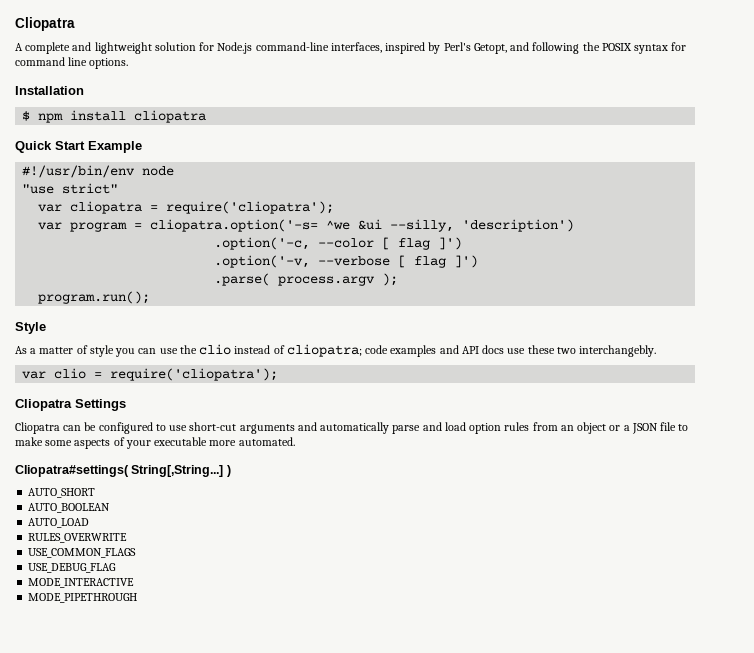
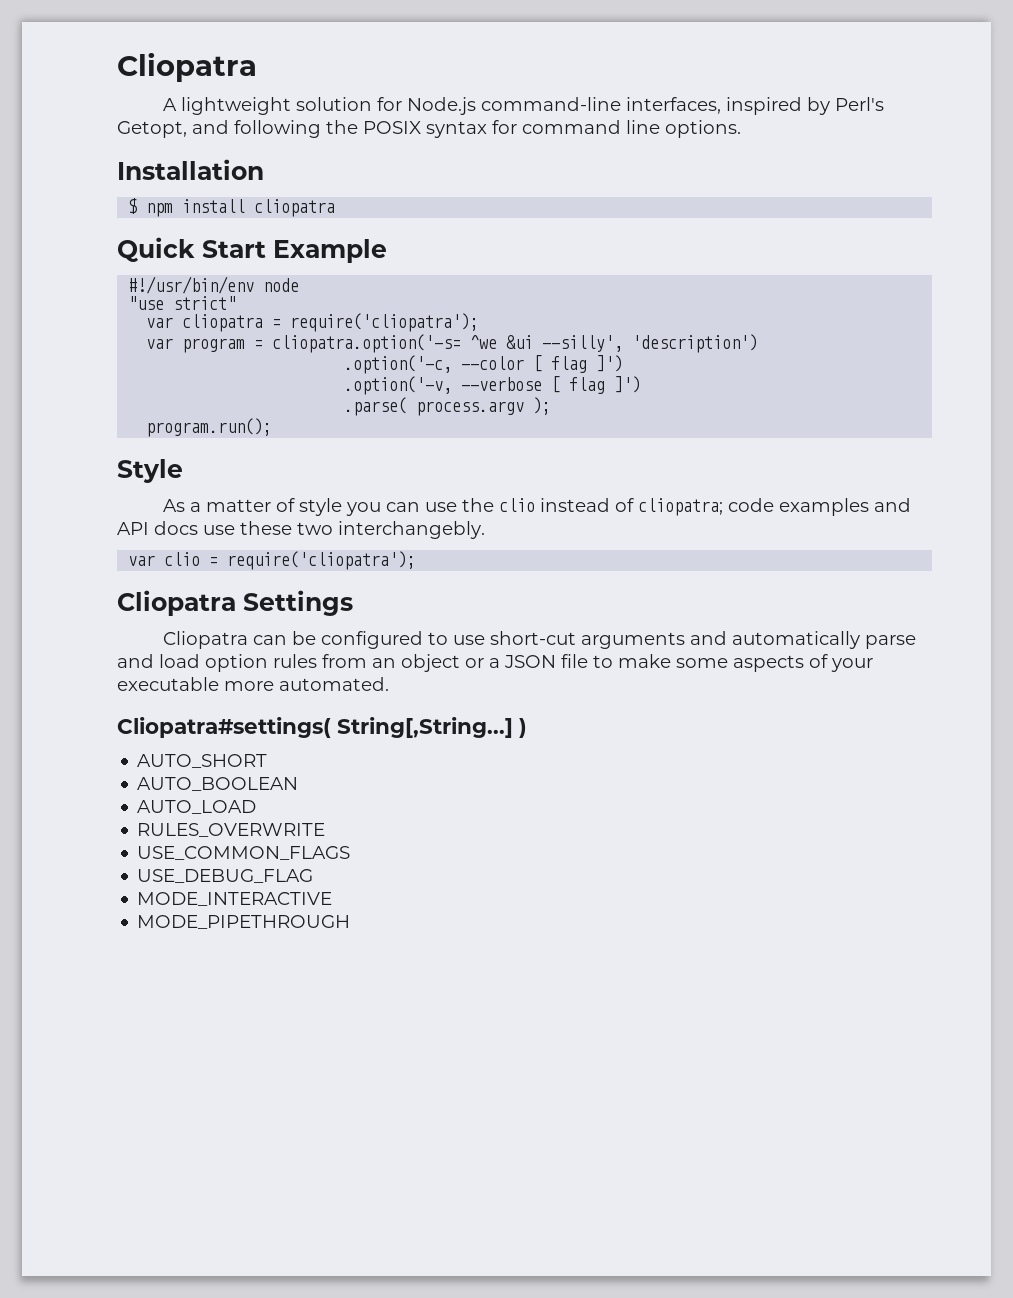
- A complete and lightweight solution for Node.js command-line interfaces, inspired by Perl's Getopt, and following the POSIX syntax for command line options.
+ A lightweight solution for Node.js command-line interfaces, inspired by Perl's Getopt, and following the POSIX syntax for command line options.
- var program = cliopatra.option('-s= ^we &ui --silly, 'description')
+ var program = cliopatra.option('-s= ^we &ui --silly', 'description')

